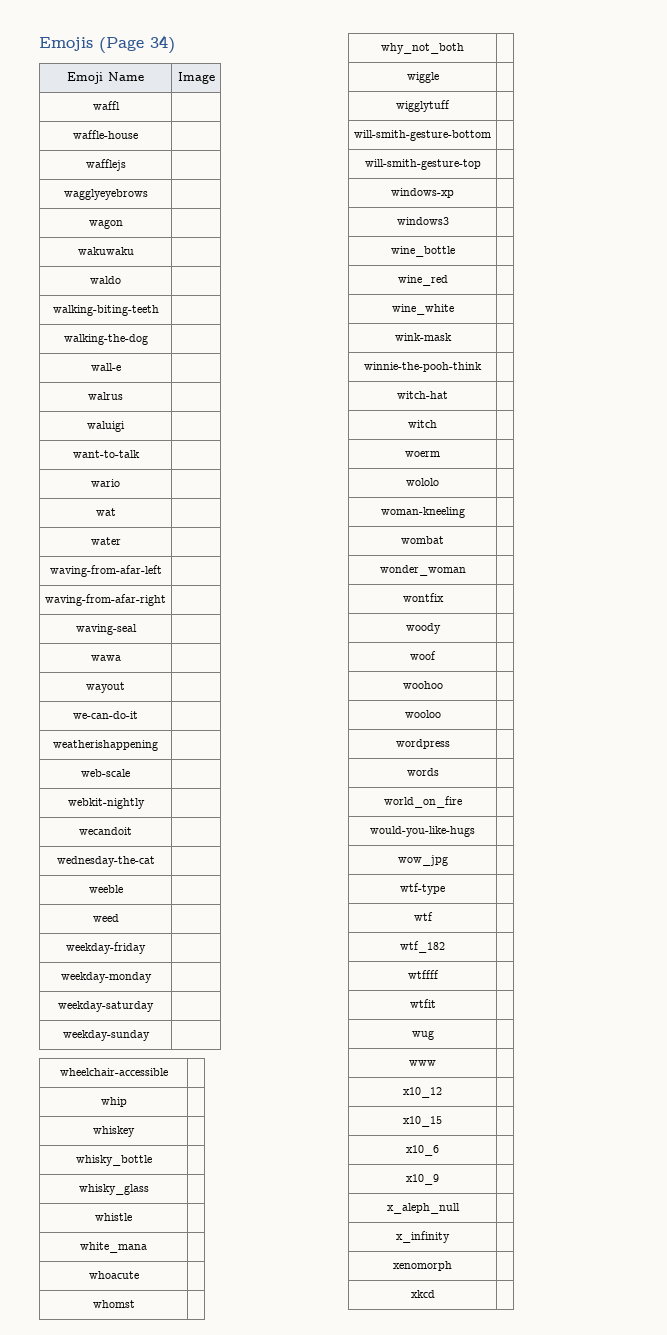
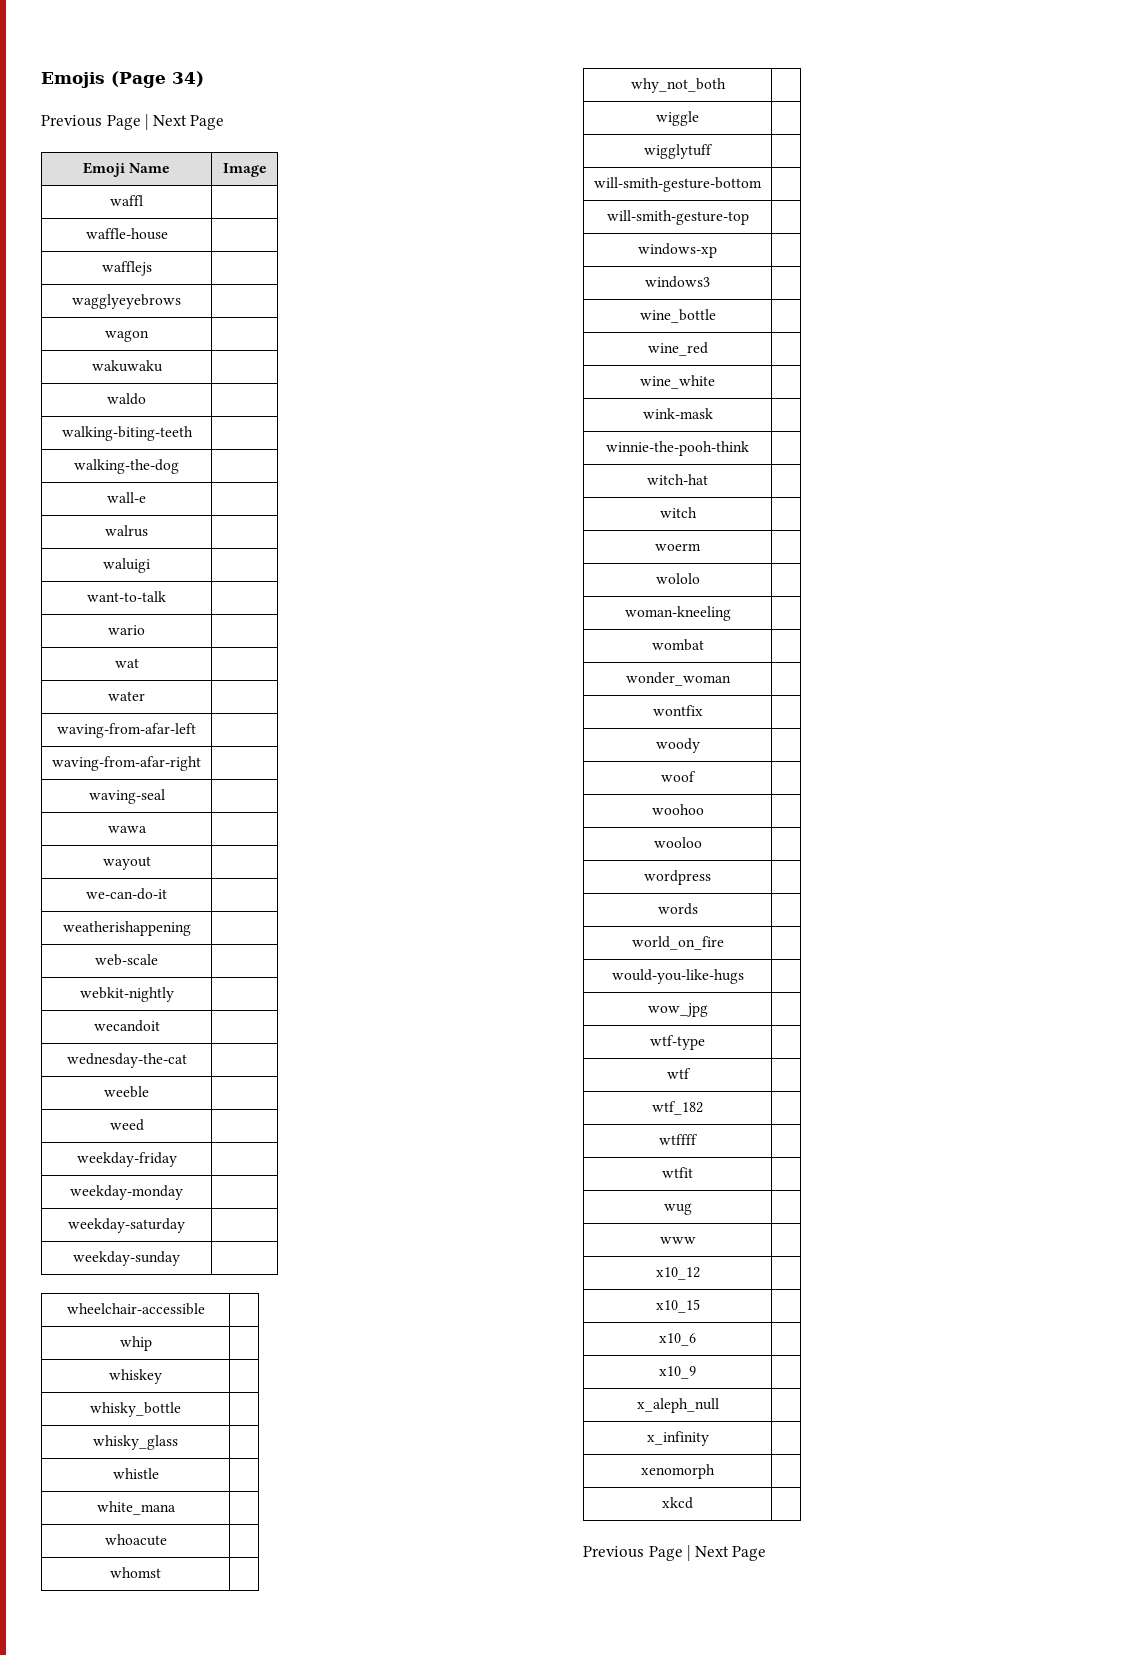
  Emojis (Page 34)
+ Previous Page | Next Page
  xkcd |
+ Previous Page | Next Page

